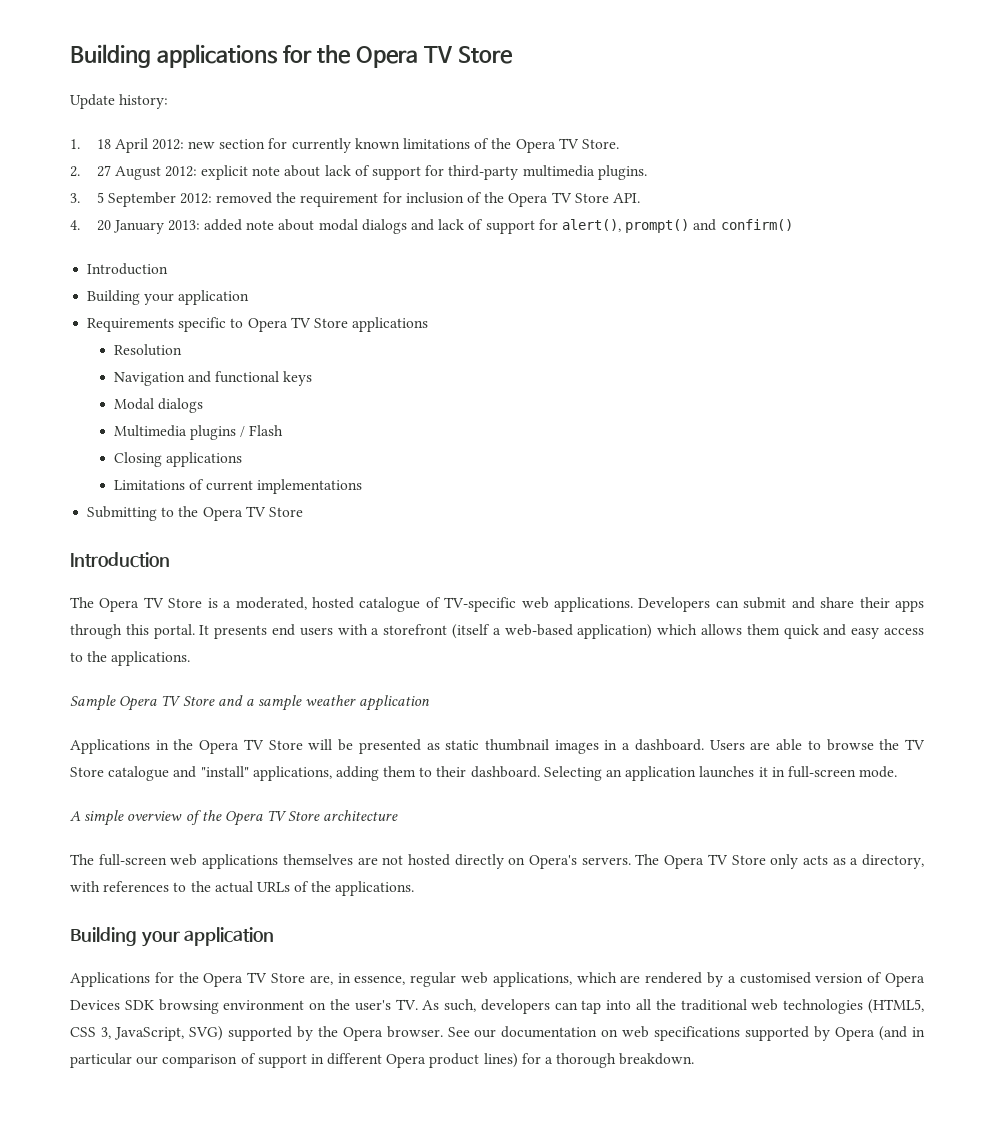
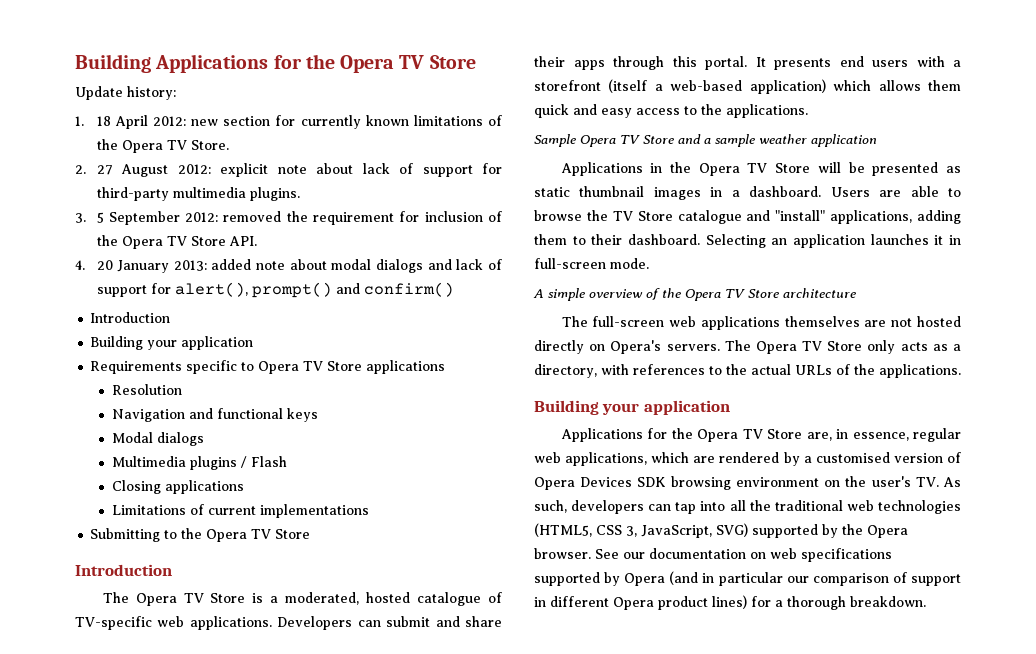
- Building applications for the Opera TV Store
+ Building Applications for the Opera TV Store

